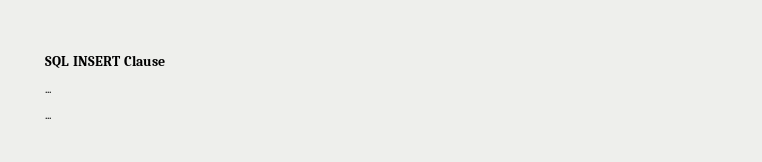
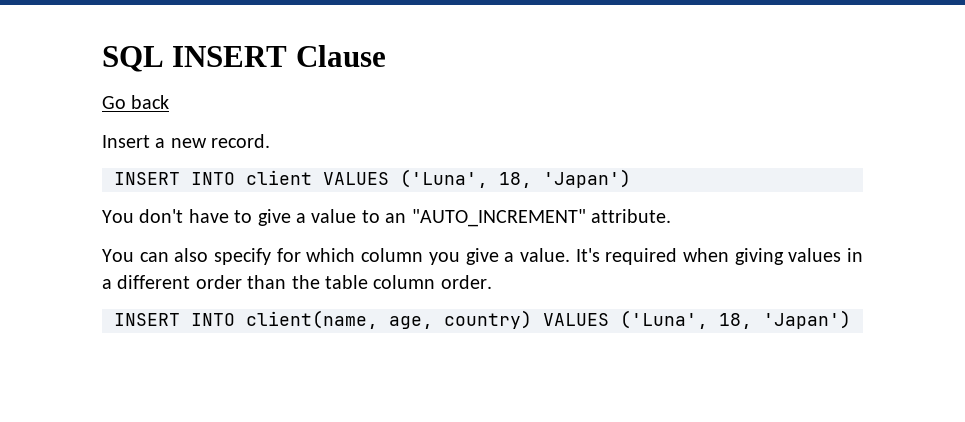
  SQL INSERT Clause
- ...
- ...
+ Go back
+ Insert a new record.
+ INSERT INTO client VALUES ('Luna', 18, 'Japan')
+ You don't have to give a value to an "AUTO_INCREMENT" attribute.
+ You can also specify for which column you give a value. It's required when giving values in a different order than the table column order.
+ INSERT INTO client(name, age, country) VALUES ('Luna', 18, 'Japan')

